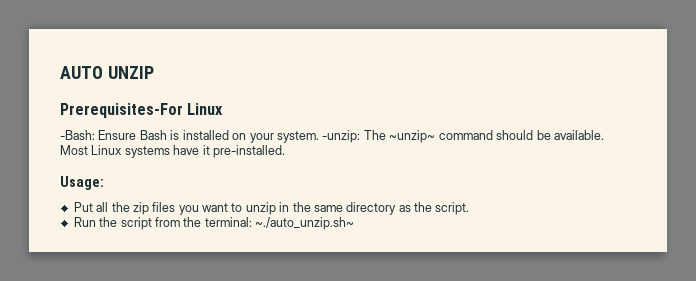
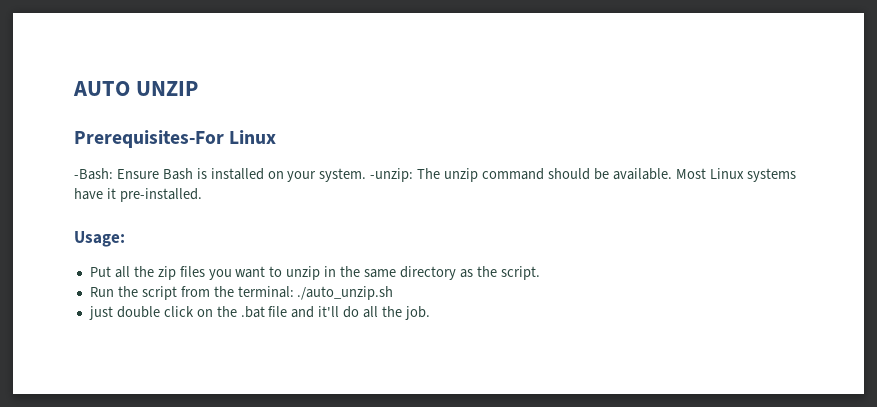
- -unzip: The ~unzip~ command should be available.
+ -unzip: The unzip command should be available.
- Run the script from the terminal: ~./auto_unzip.sh~
+ Run the script from the terminal: ./auto_unzip.sh
+ just double click on the .bat file and it'll do all the job.

